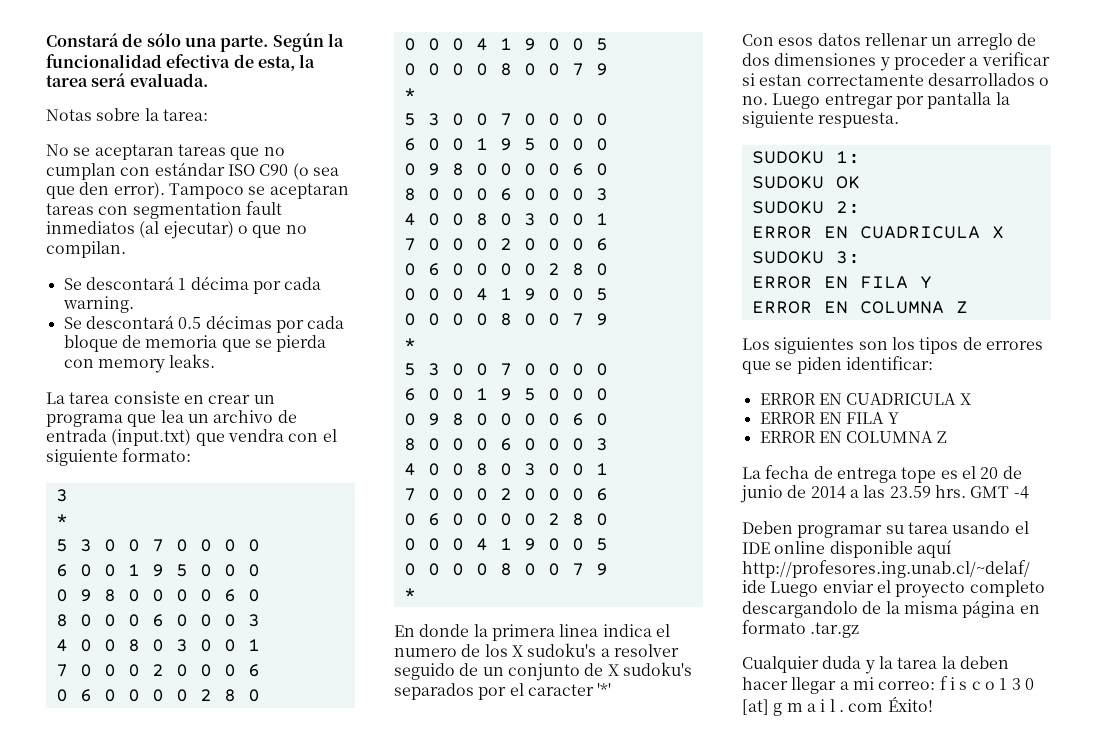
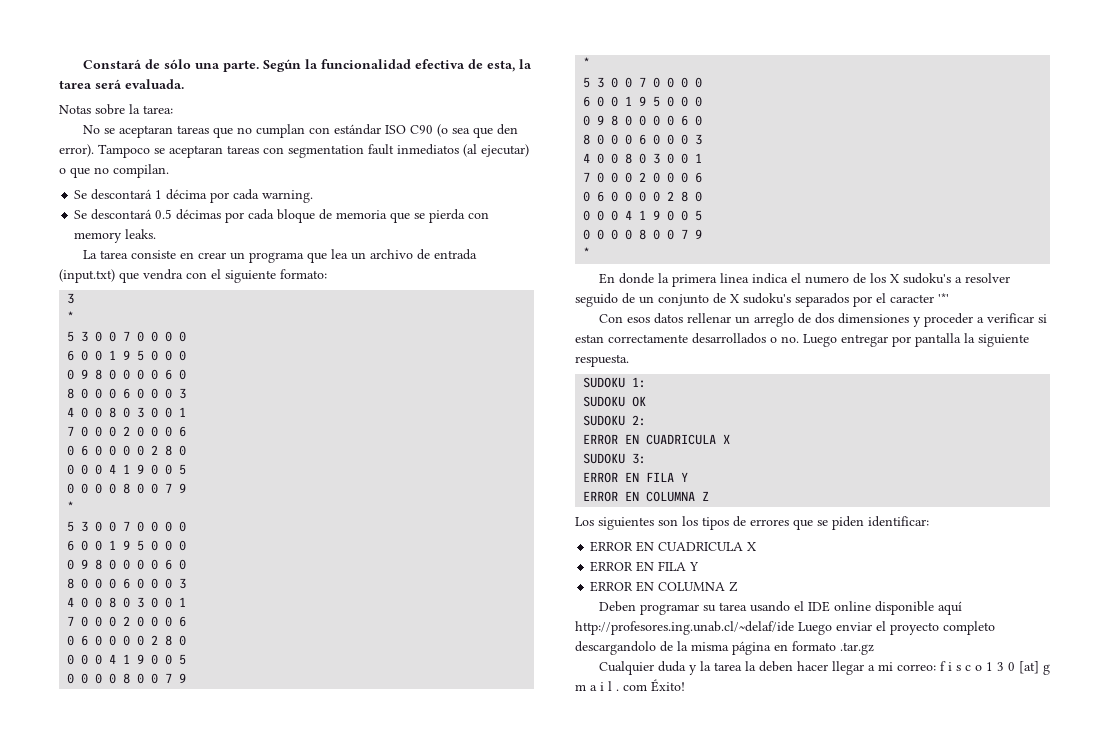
- La fecha de entrega tope es el 20 de junio de 2014 a las 23.59 hrs. GMT -4

